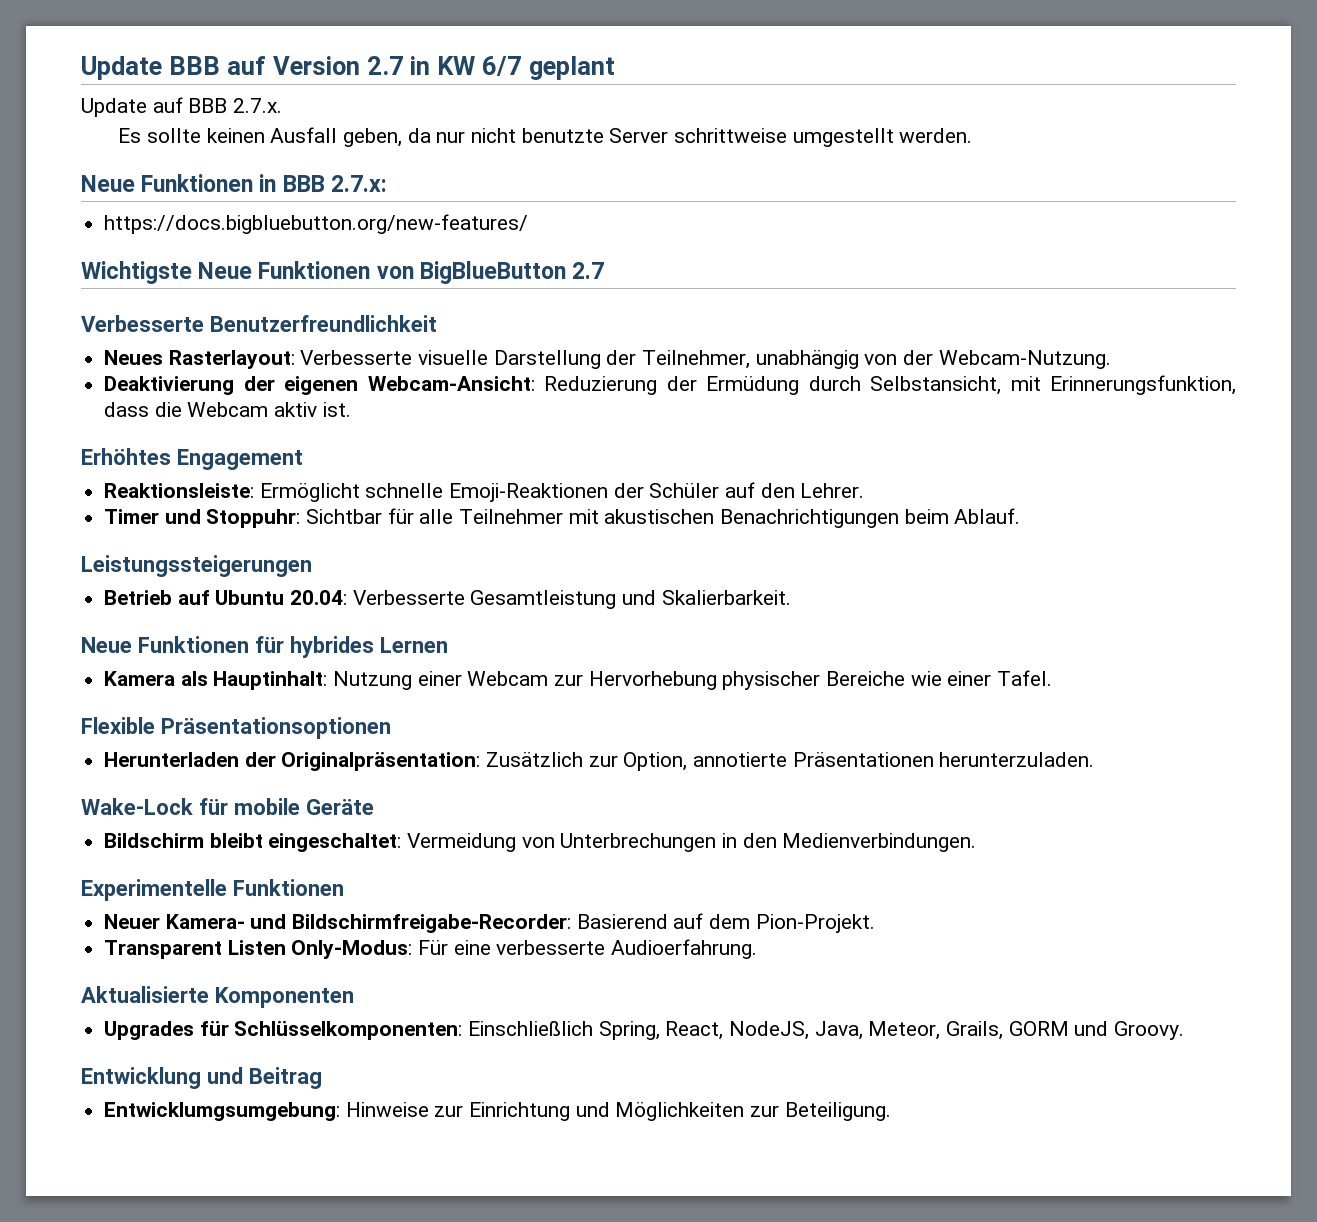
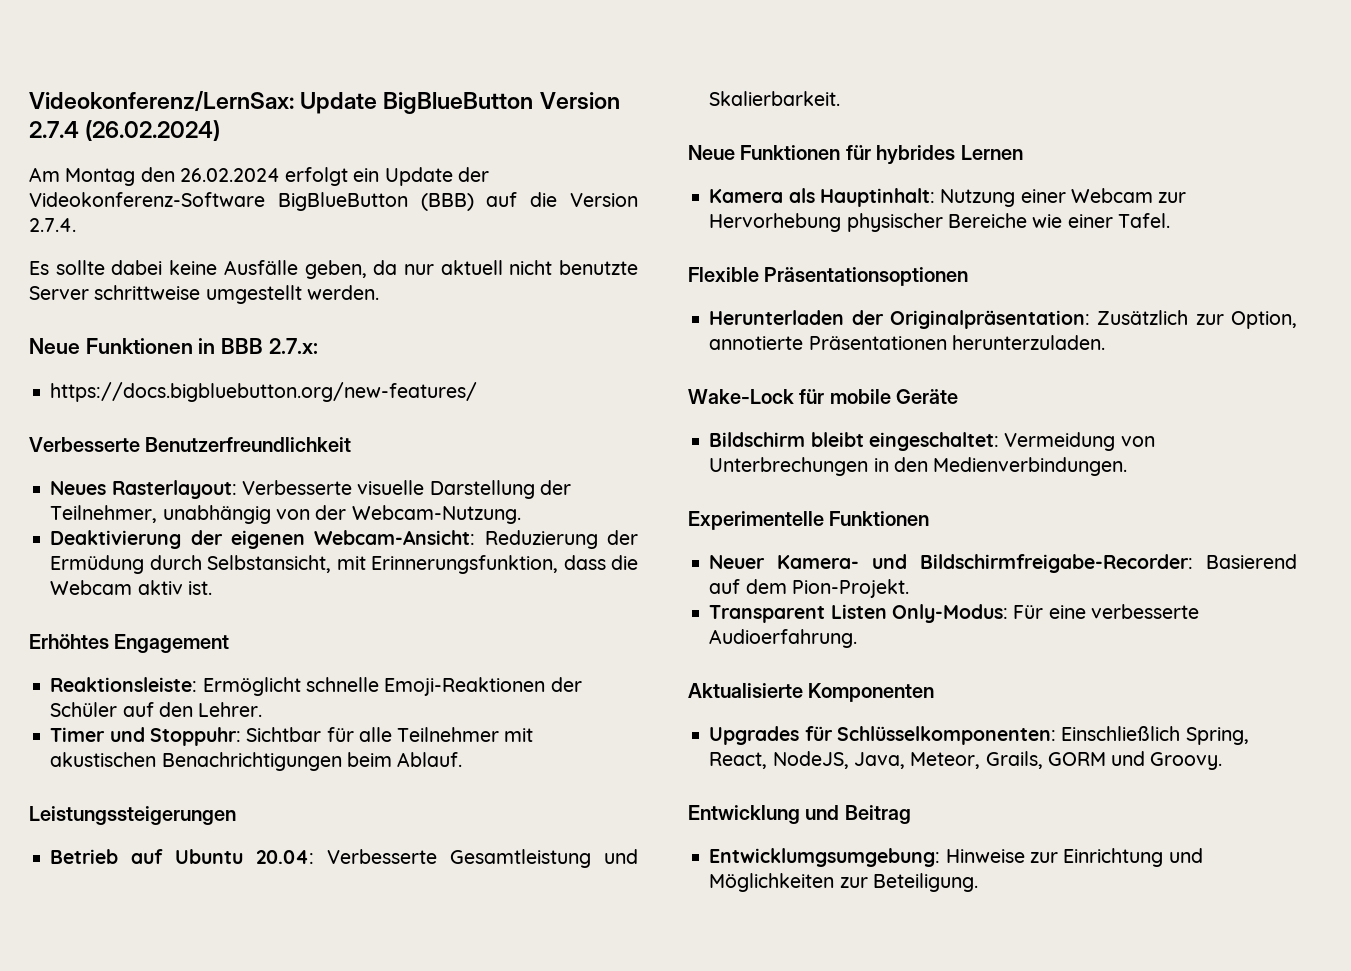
- Update BBB auf Version 2.7 in KW 6/7 geplant
- Update auf BBB 2.7.x.
+ Videokonferenz/LernSax: Update BigBlueButton Version 2.7.4 (26.02.2024)
+ Am Montag den 26.02.2024 erfolgt ein Update der Videokonferenz-Software BigBlueButton (BBB) auf die Version 2.7.4.
- Es sollte keinen Ausfall geben, da nur nicht benutzte Server schrittweise umgestellt werden.
+ Es sollte dabei keine Ausfälle geben, da nur aktuell nicht benutzte Server schrittweise umgestellt werden.
- Wichtigste Neue Funktionen von BigBlueButton 2.7

